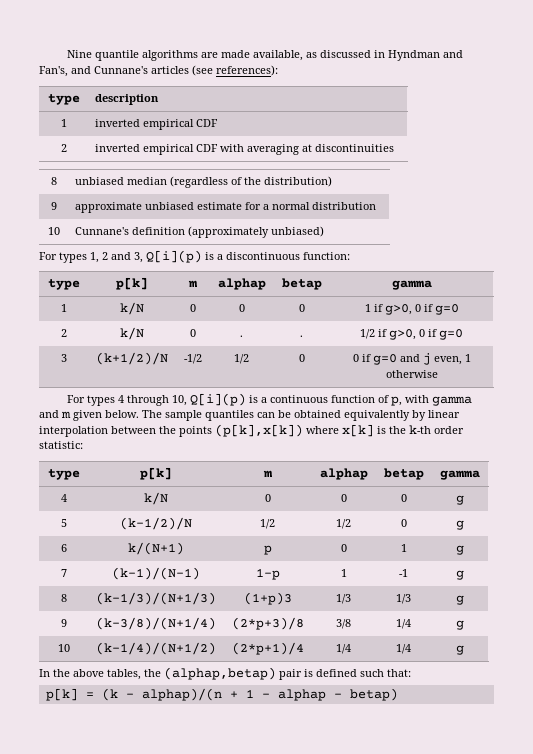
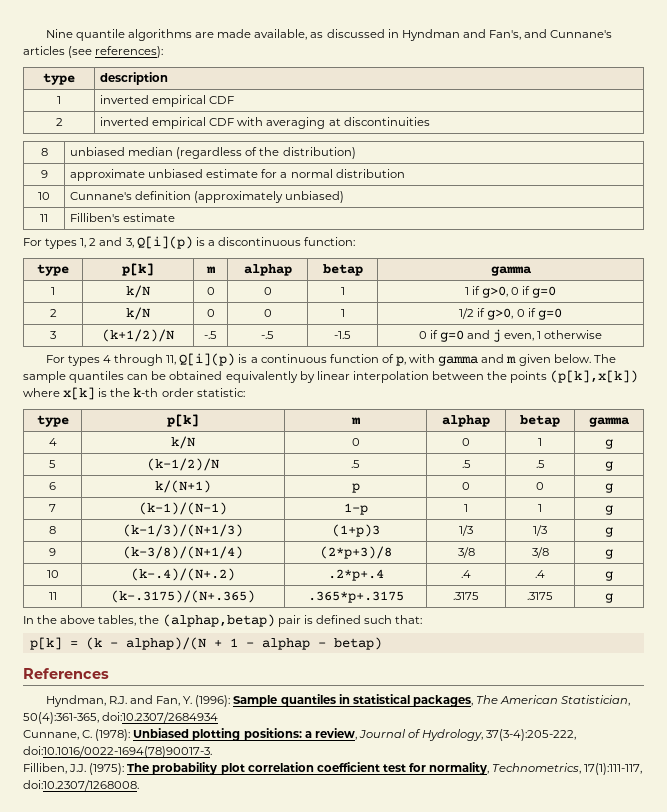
+ 11 | Filliben's estimate
- 1 | k/N | 0 | 0 | 0 | 1 if g>0, 0 if g=0
+ 1 | k/N | 0 | 0 | 1 | 1 if g>0, 0 if g=0
- 2 | k/N | 0 | . | . | 1/2 if g>0, 0 if g=0
+ 2 | k/N | 0 | 0 | 1 | 1/2 if g>0, 0 if g=0
- 3 | (k+1/2)/N | -1/2 | 1/2 | 0 | 0 if g=0 and j even, 1 otherwise
+ 3 | (k+1/2)/N | -.5 | -.5 | -1.5 | 0 if g=0 and j even, 1 otherwise
- For types 4 through 10, Q[i](p) is a continuous function of p, with gamma and m given below.
+ For types 4 through 11, Q[i](p) is a continuous function of p, with gamma and m given below.
- 4 | k/N | 0 | 0 | 0 | g
+ 4 | k/N | 0 | 0 | 1 | g
- 5 | (k-1/2)/N | 1/2 | 1/2 | 0 | g
+ 5 | (k-1/2)/N | .5 | .5 | .5 | g
- 6 | k/(N+1) | p | 0 | 1 | g
+ 6 | k/(N+1) | p | 0 | 0 | g
- 7 | (k-1)/(N-1) | 1-p | 1 | -1 | g
+ 7 | (k-1)/(N-1) | 1-p | 1 | 1 | g
- 9 | (k-3/8)/(N+1/4) | (2*p+3)/8 | 3/8 | 1/4 | g
+ 9 | (k-3/8)/(N+1/4) | (2*p+3)/8 | 3/8 | 3/8 | g
- 10 | (k-1/4)/(N+1/2) | (2*p+1)/4 | 1/4 | 1/4 | g
+ 10 | (k-.4)/(N+.2) | .2*p+.4 | .4 | .4 | g
+ 11 | (k-.3175)/(N+.365) | .365*p+.3175 | .3175 | .3175 | g
- p[k] = (k - alphap)/(n + 1 - alphap - betap)
+ p[k] = (k - alphap)/(N + 1 - alphap - betap)
+ References
+ Hyndman, R.J. and Fan, Y. (1996): Sample quantiles in statistical packages, The American Statistician, 50(4):361-365, doi:10.2307/2684934
+ Cunnane, C. (1978): Unbiased plotting positions: a review, Journal of Hydrology, 37(3-4):205-222, doi:10.1016/0022-1694(78)90017-3.
+ Filliben, J.J. (1975): The probability plot correlation coefficient test for normality, Technometrics, 17(1):111-117, doi:10.2307/1268008.

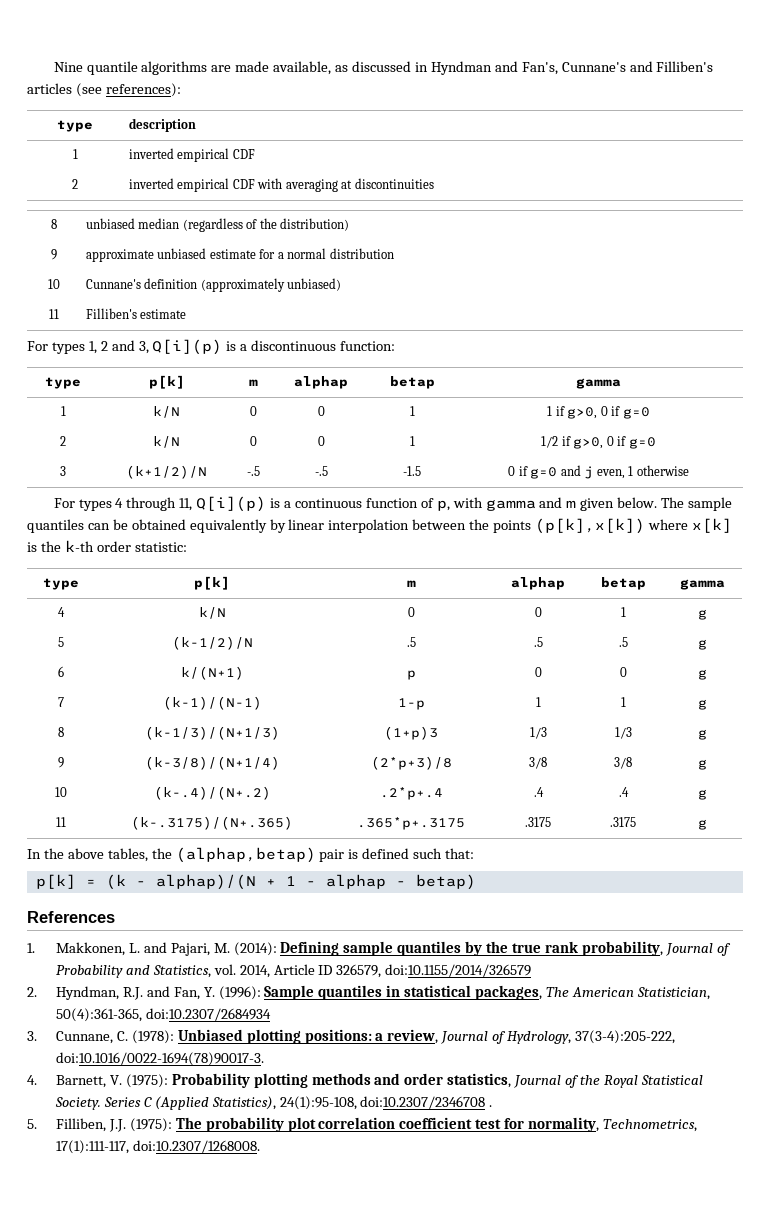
- Nine quantile algorithms are made available, as discussed in Hyndman and Fan's, and Cunnane's articles (see references):
+ Nine quantile algorithms are made available, as discussed in Hyndman and Fan's, Cunnane's and Filliben's articles (see references):
- Hyndman, R.J. and Fan, Y. (1996): Sample quantiles in statistical packages, The American Statistician, 50(4):361-365, doi:10.2307/2684934
+ 1. Makkonen, L. and Pajari, M. (2014): Defining sample quantiles by the true rank probability, Journal of Probability and Statistics, vol. 2014, Article ID 326579, doi:10.1155/2014/326579
+ 2. Hyndman, R.J. and Fan, Y. (1996): Sample quantiles in statistical packages, The American Statistician, 50(4):361-365, doi:10.2307/2684934
- Cunnane, C. (1978): Unbiased plotting positions: a review, Journal of Hydrology, 37(3-4):205-222, doi:10.1016/0022-1694(78)90017-3.
+ 3. Cunnane, C. (1978): Unbiased plotting positions: a review, Journal of Hydrology, 37(3-4):205-222, doi:10.1016/0022-1694(78)90017-3.
- Filliben, J.J. (1975): The probability plot correlation coefficient test for normality, Technometrics, 17(1):111-117, doi:10.2307/1268008.
+ 4. Barnett, V. (1975): Probability plotting methods and order statistics, Journal of the Royal Statistical Society. Series C (Applied Statistics), 24(1):95-108, doi:10.2307/2346708 .
+ 5. Filliben, J.J. (1975): The probability plot correlation coefficient test for normality, Technometrics, 17(1):111-117, doi:10.2307/1268008.

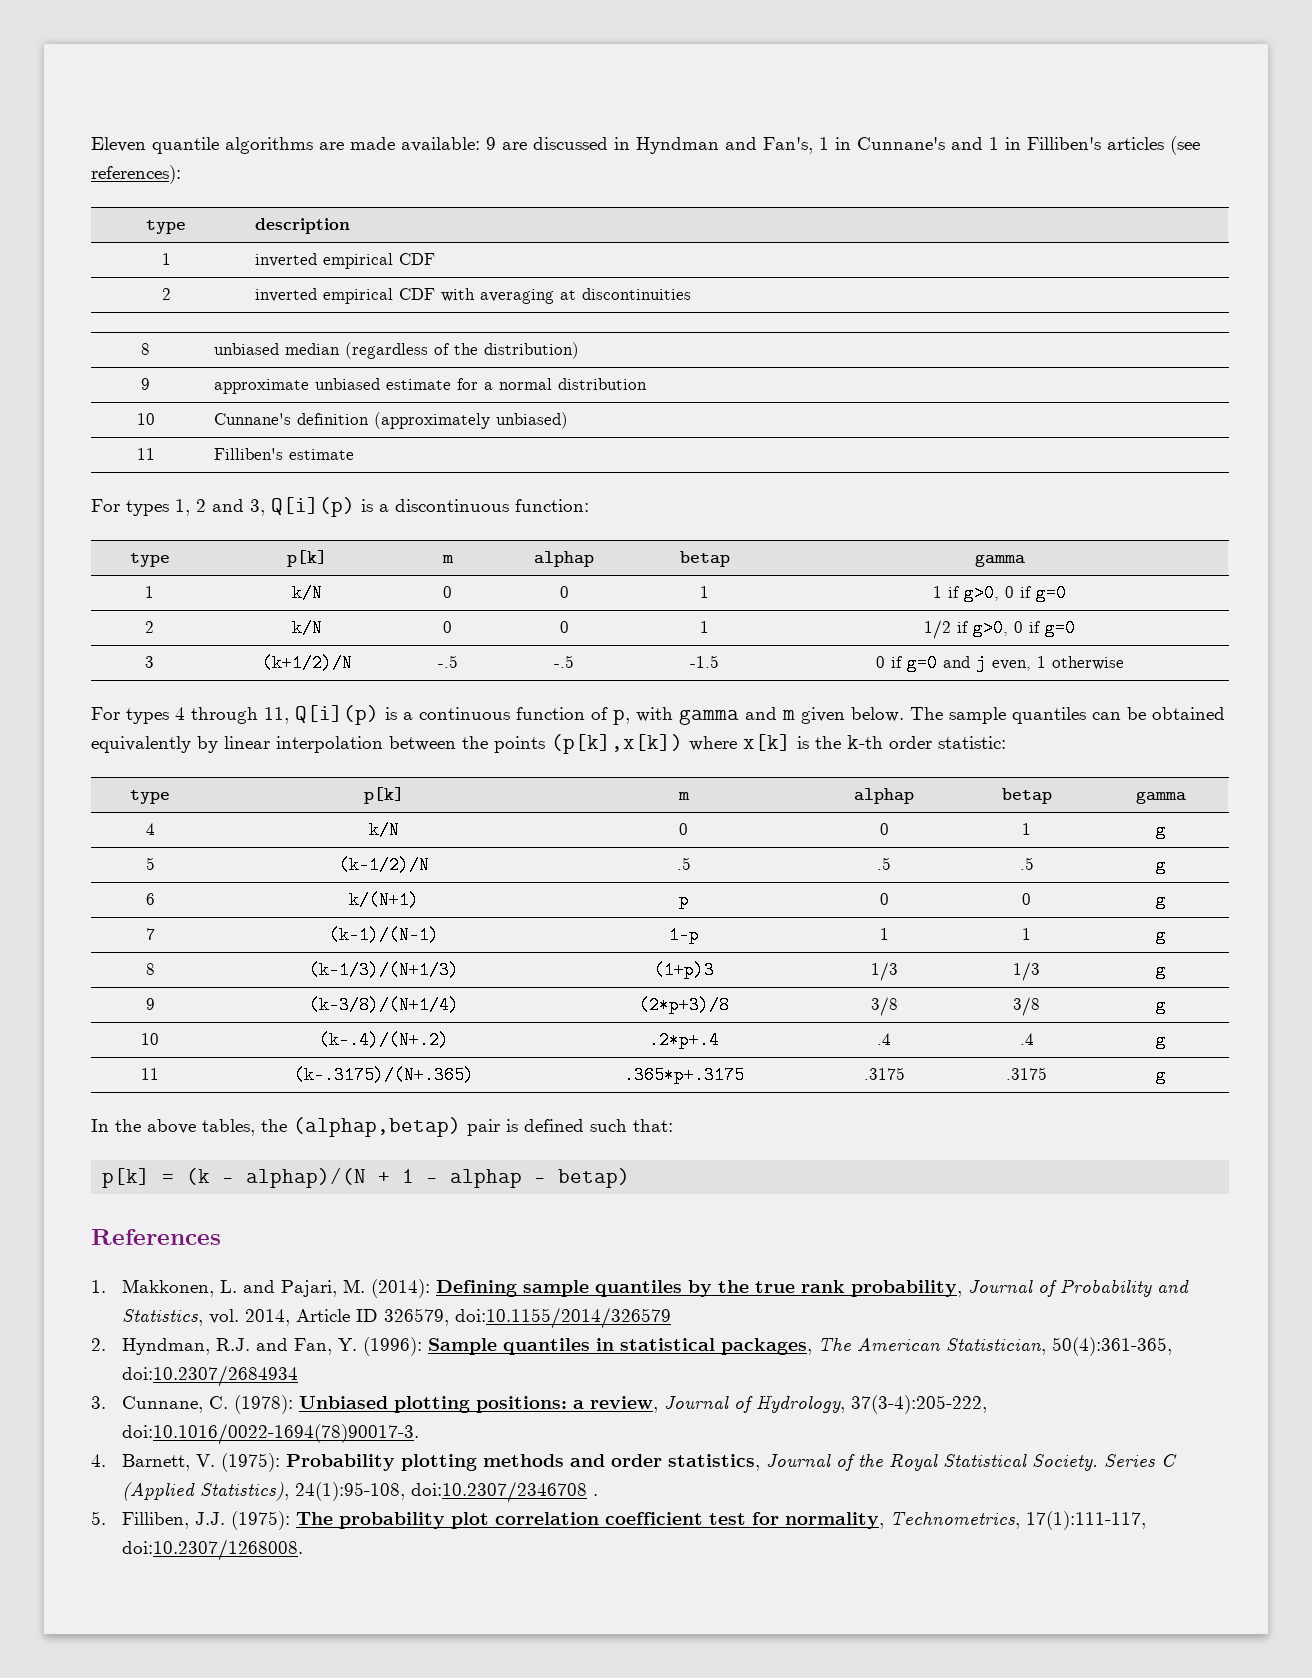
- Nine quantile algorithms are made available, as discussed in Hyndman and Fan's, Cunnane's and Filliben's articles (see references):
+ Eleven quantile algorithms are made available: 9 are discussed in Hyndman and Fan's, 1 in Cunnane's and 1 in Filliben's articles (see references):

